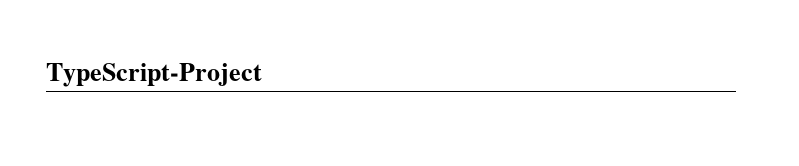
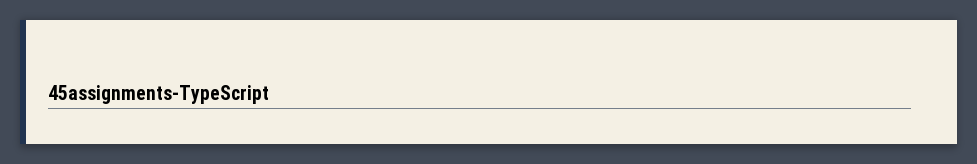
- TypeScript-Project
+ 45assignments-TypeScript

